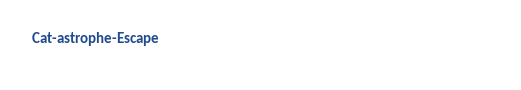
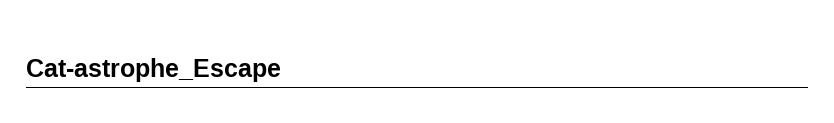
- Cat-astrophe-Escape
+ Cat-astrophe_Escape

